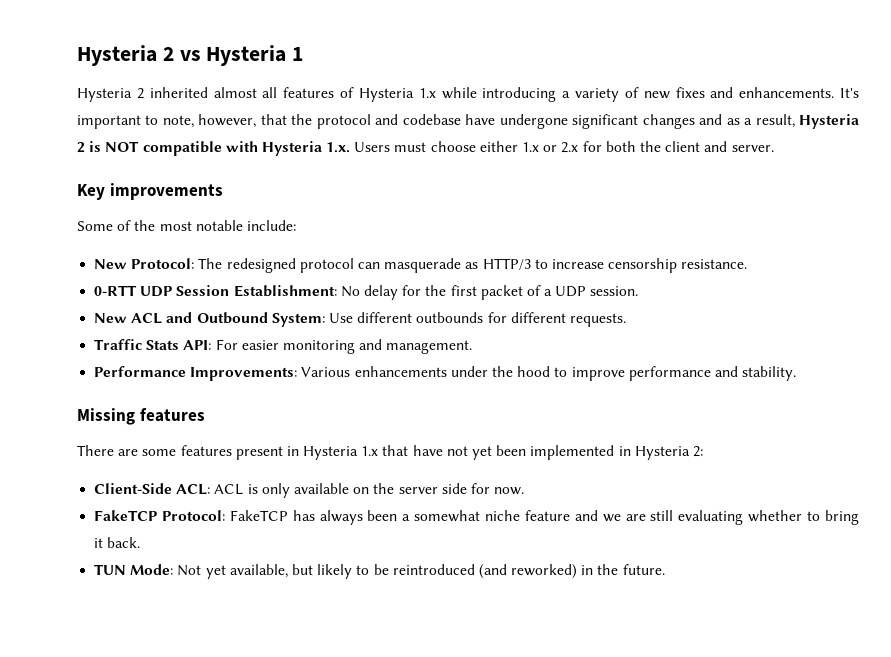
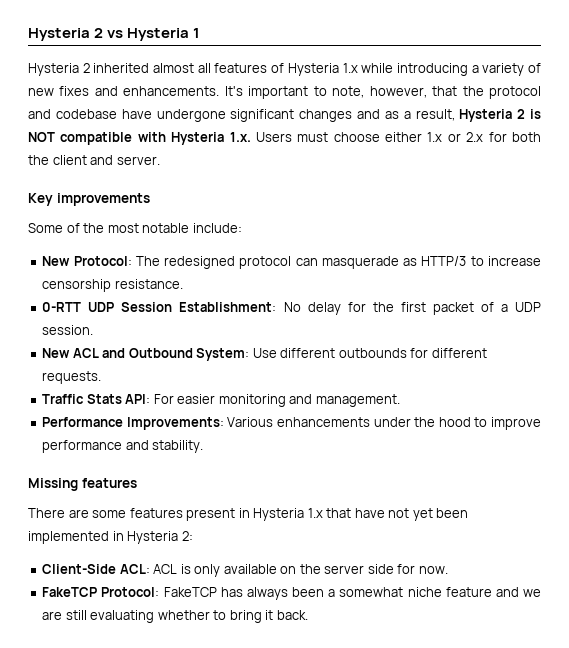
- TUN Mode: Not yet available, but likely to be reintroduced (and reworked) in the future.

